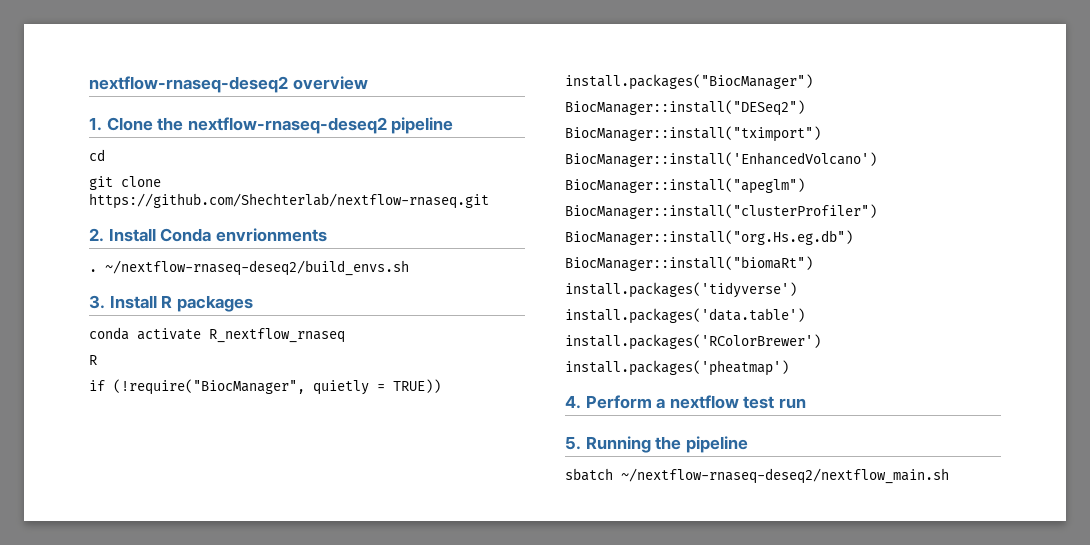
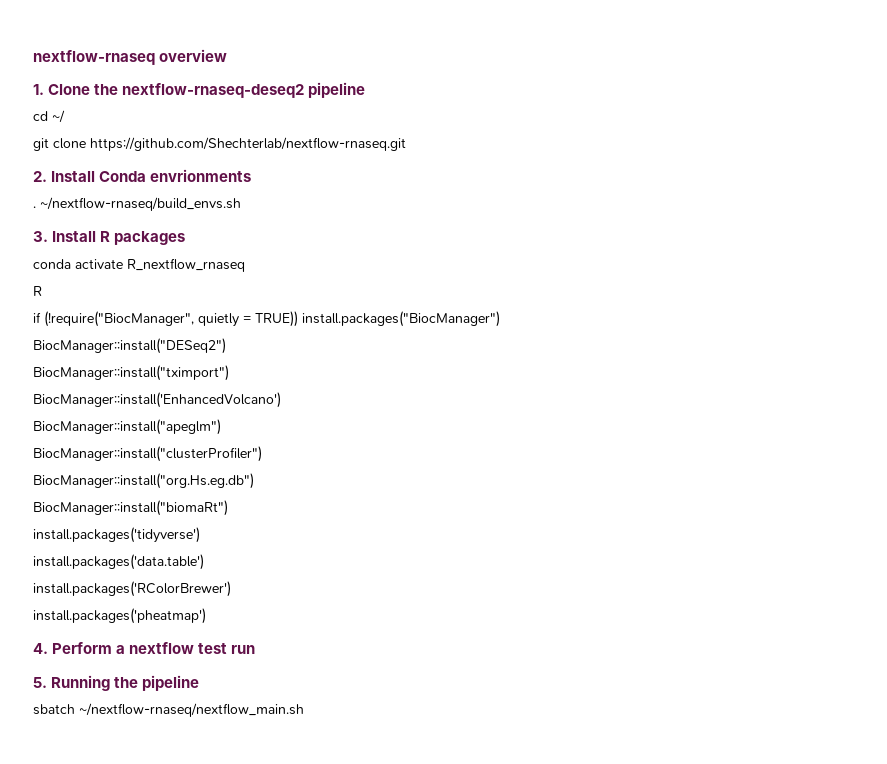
- nextflow-rnaseq-deseq2 overview
+ nextflow-rnaseq overview
- cd
+ cd ~/
- ~/nextflow-rnaseq-deseq2/build_envs.sh
+ ~/nextflow-rnaseq/build_envs.sh
- sbatch ~/nextflow-rnaseq-deseq2/nextflow_main.sh
+ sbatch ~/nextflow-rnaseq/nextflow_main.sh

